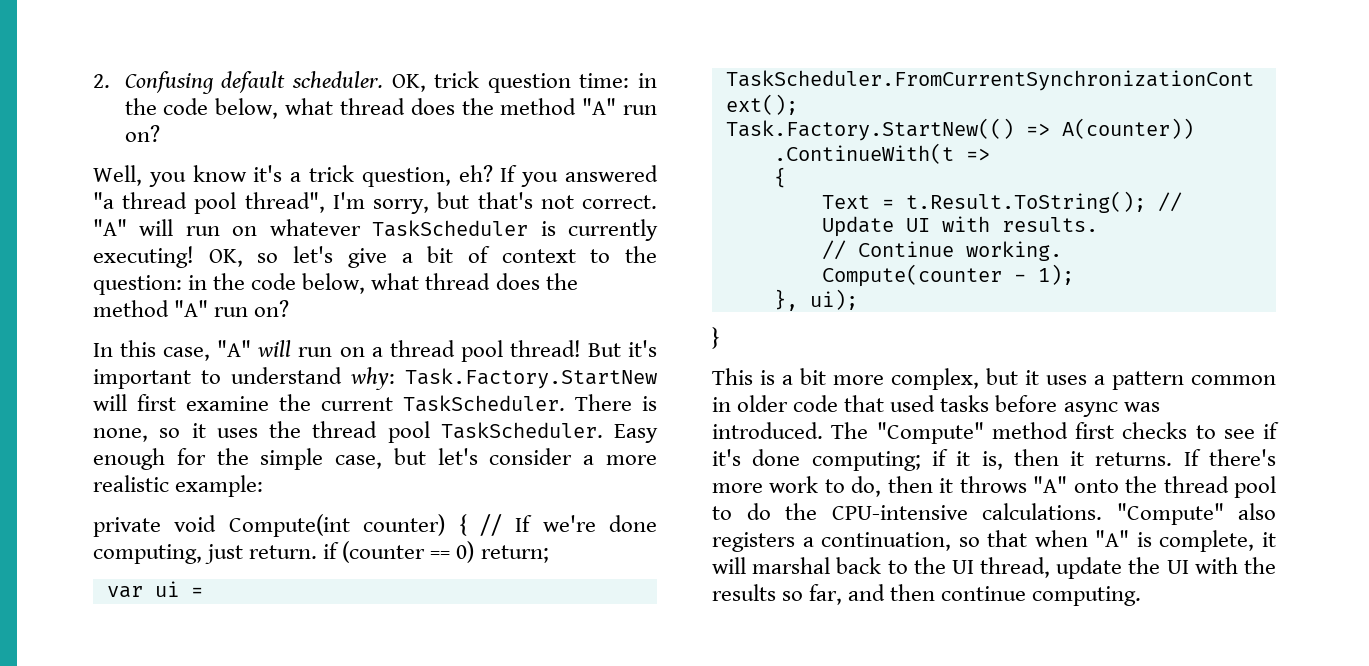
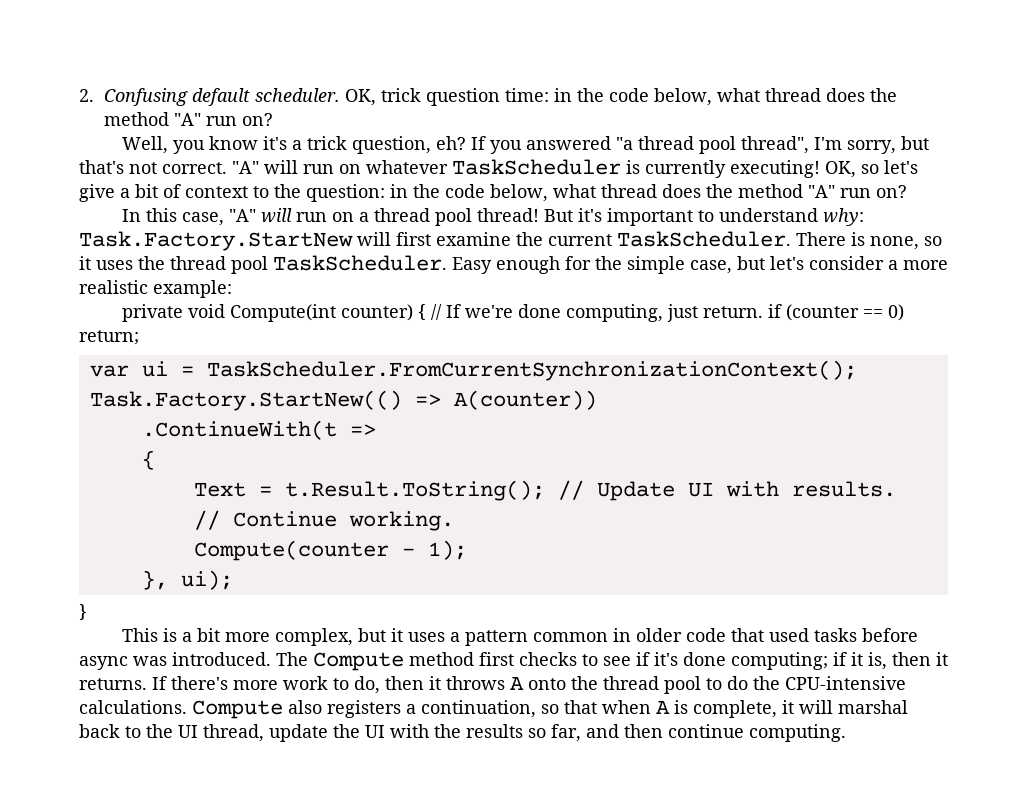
- The "Compute" method first checks to see if it's done computing; if it is, then it returns.
+ The Compute method first checks to see if it's done computing; if it is, then it returns.
- If there's more work to do, then it throws "A" onto the thread pool to do the CPU-intensive calculations.
+ If there's more work to do, then it throws A onto the thread pool to do the CPU-intensive calculations.
- "Compute" also registers a continuation, so that when "A" is complete, it will marshal back to the UI thread, update the UI with the results so far, and then continue computing.
+ Compute also registers a continuation, so that when A is complete, it will marshal back to the UI thread, update the UI with the results so far, and then continue computing.

